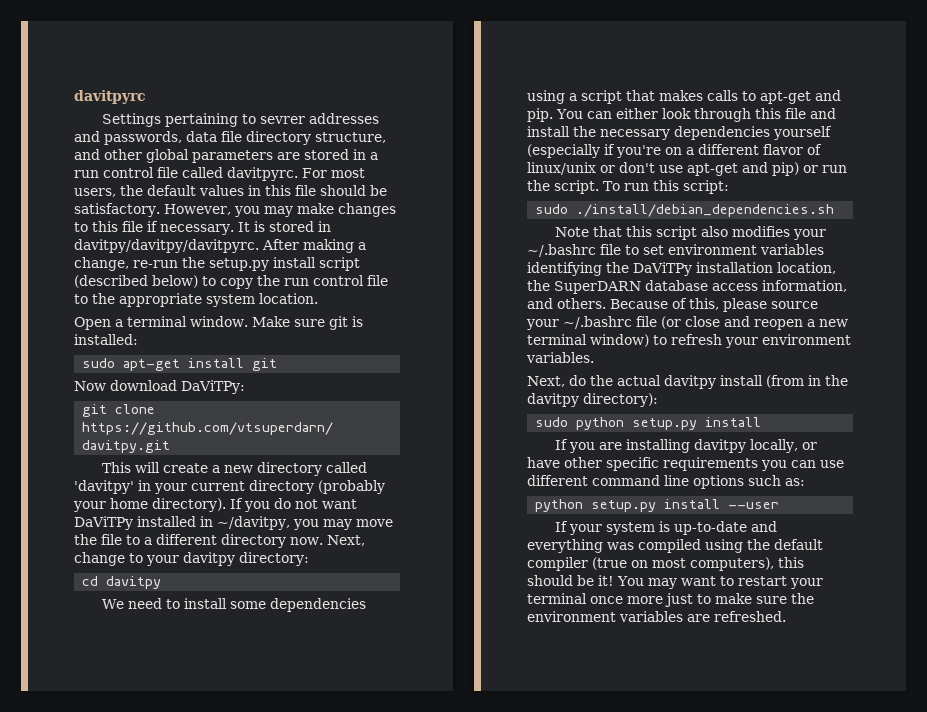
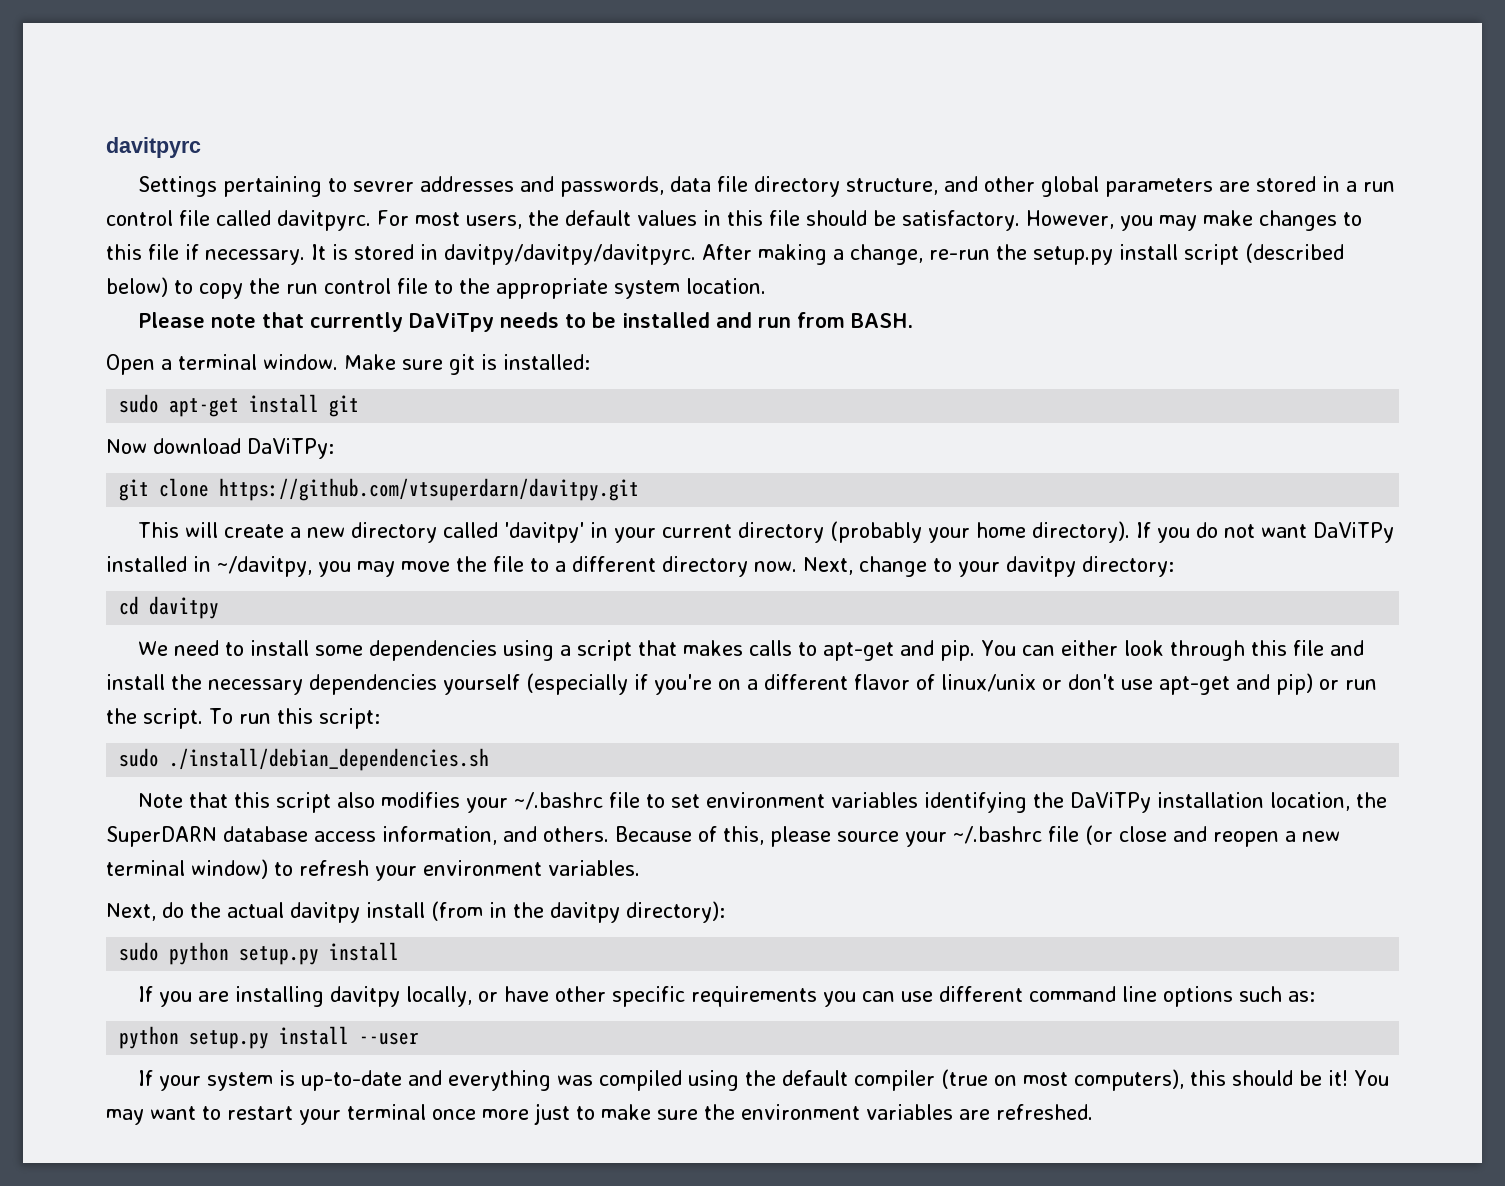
+ Please note that currently DaViTpy needs to be installed and run from BASH.

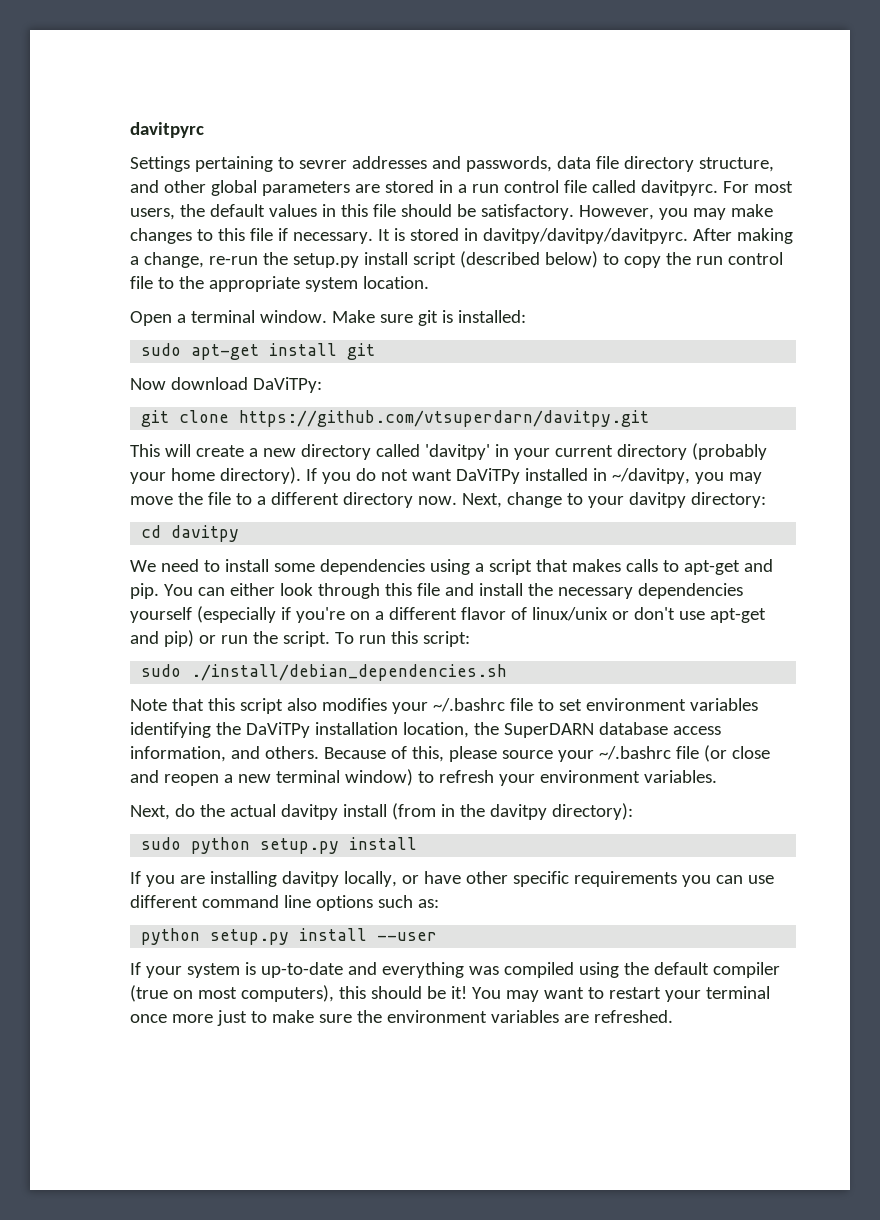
- Please note that currently DaViTpy needs to be installed and run from BASH.

